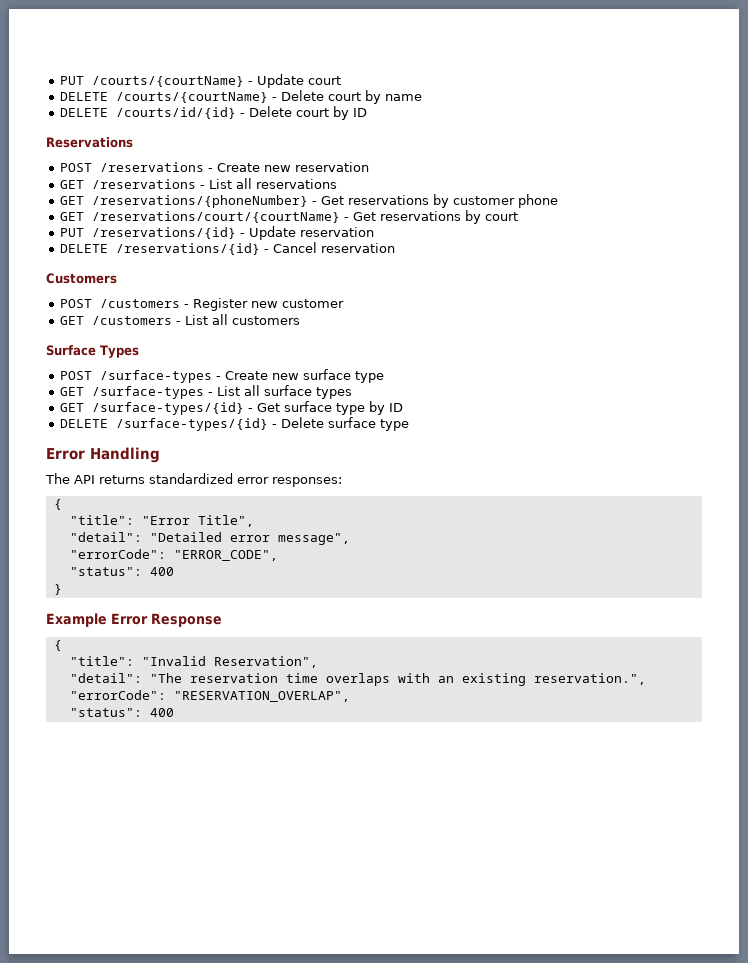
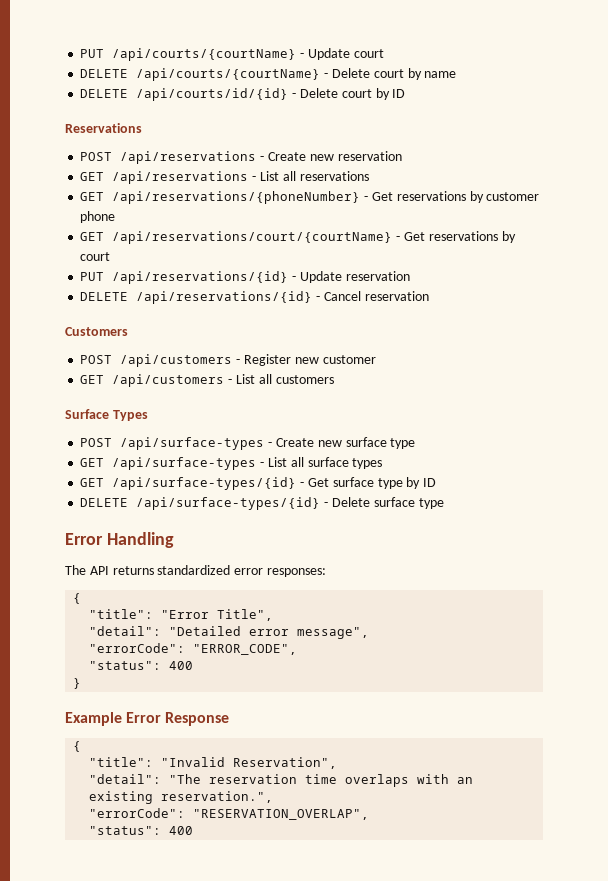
- PUT /courts/{courtName} - Update court
+ PUT /api/courts/{courtName} - Update court
- DELETE /courts/{courtName} - Delete court by name
+ DELETE /api/courts/{courtName} - Delete court by name
- DELETE /courts/id/{id} - Delete court by ID
+ DELETE /api/courts/id/{id} - Delete court by ID
- POST /reservations - Create new reservation
+ POST /api/reservations - Create new reservation
- GET /reservations - List all reservations
+ GET /api/reservations - List all reservations
- GET /reservations/{phoneNumber} - Get reservations by customer phone
+ GET /api/reservations/{phoneNumber} - Get reservations by customer phone
- GET /reservations/court/{courtName} - Get reservations by court
+ GET /api/reservations/court/{courtName} - Get reservations by court
- PUT /reservations/{id} - Update reservation
+ PUT /api/reservations/{id} - Update reservation
- DELETE /reservations/{id} - Cancel reservation
+ DELETE /api/reservations/{id} - Cancel reservation
- POST /customers - Register new customer
+ POST /api/customers - Register new customer
- GET /customers - List all customers
+ GET /api/customers - List all customers
- POST /surface-types - Create new surface type
+ POST /api/surface-types - Create new surface type
- GET /surface-types - List all surface types
+ GET /api/surface-types - List all surface types
- GET /surface-types/{id} - Get surface type by ID
+ GET /api/surface-types/{id} - Get surface type by ID
- DELETE /surface-types/{id} - Delete surface type
+ DELETE /api/surface-types/{id} - Delete surface type

